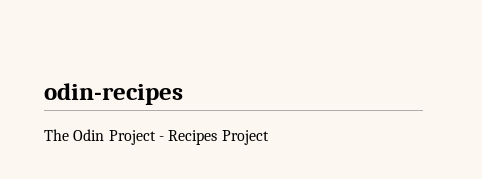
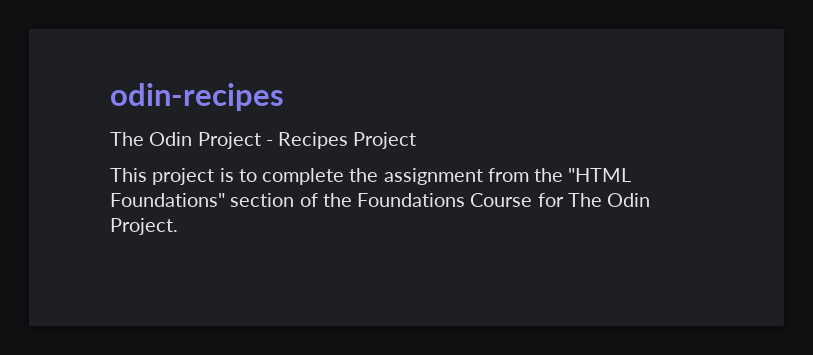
+ This project is to complete the assignment from the "HTML Foundations" section of the Foundations Course for The Odin Project.

